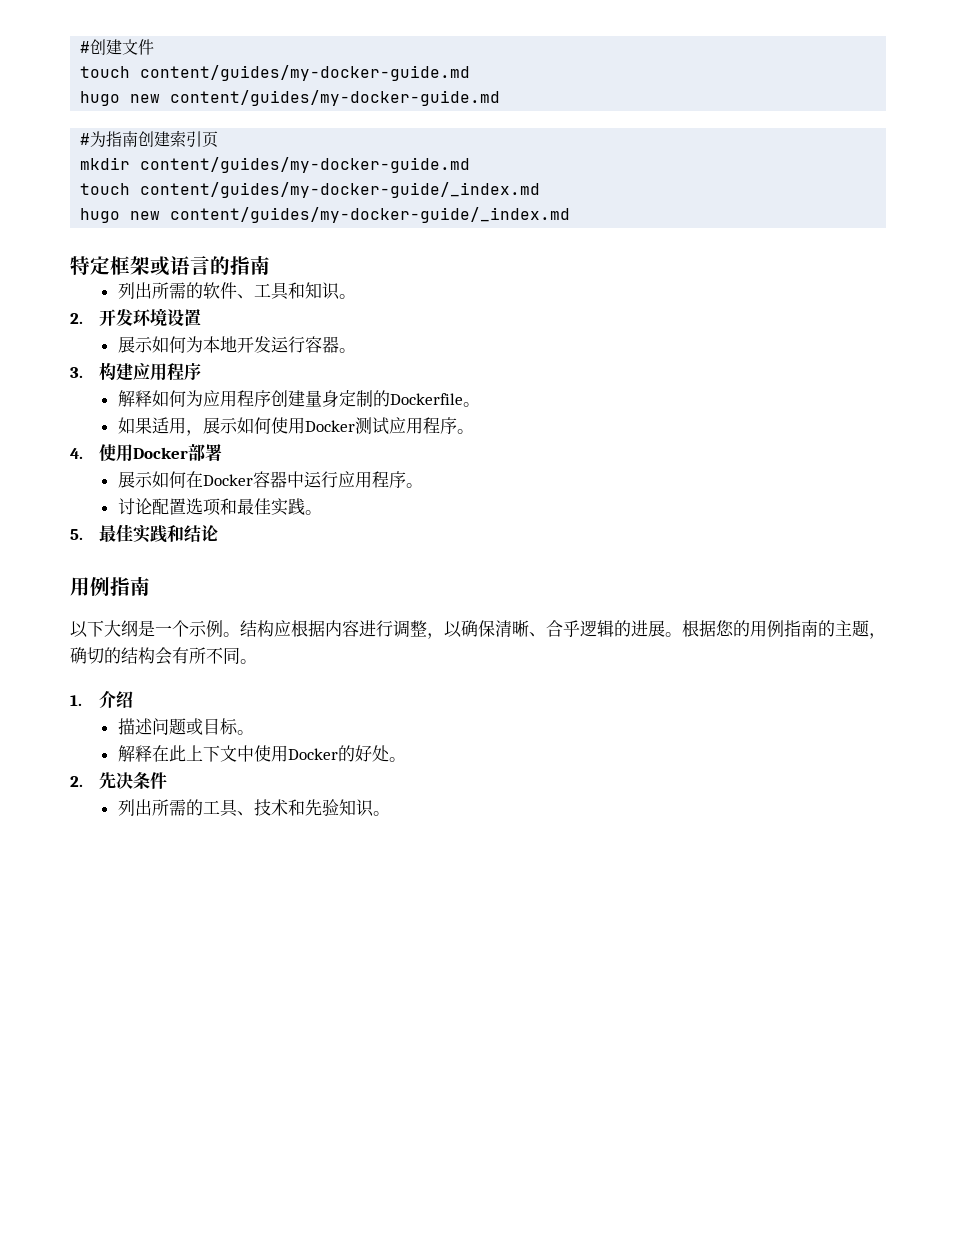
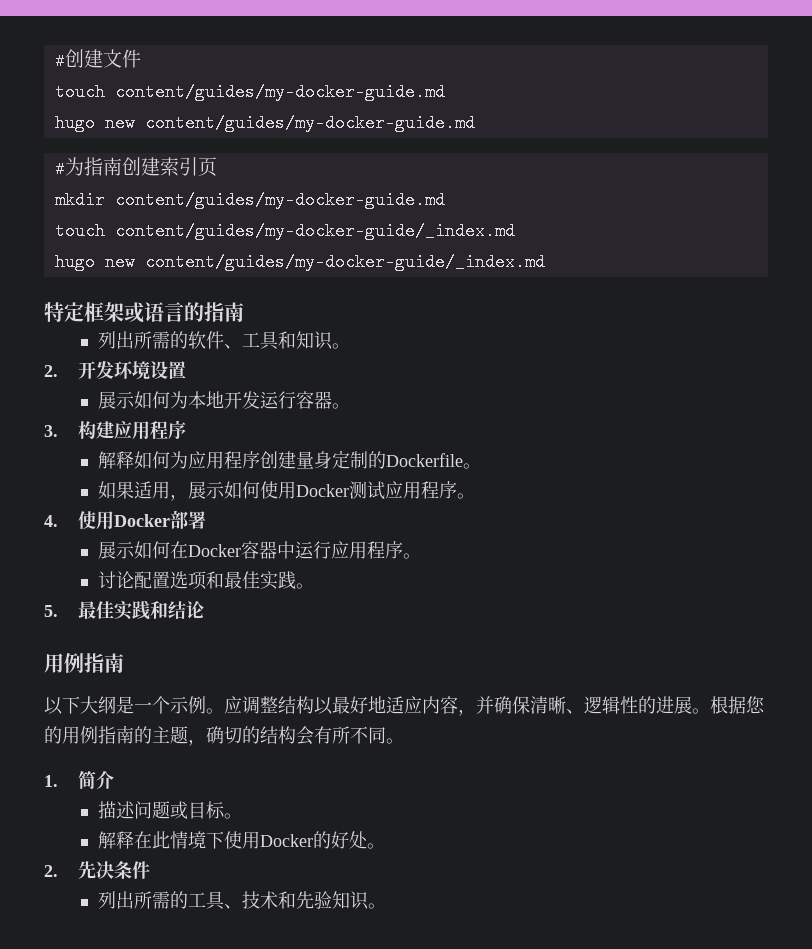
- 结构应根据内容进行调整，以确保清晰、合乎逻辑的进展。
+ 应调整结构以最好地适应内容，并确保清晰、逻辑性的进展。
- 1.介绍
+ 1.简介
- 解释在此上下文中使用Docker的好处。
+ 解释在此情境下使用Docker的好处。

